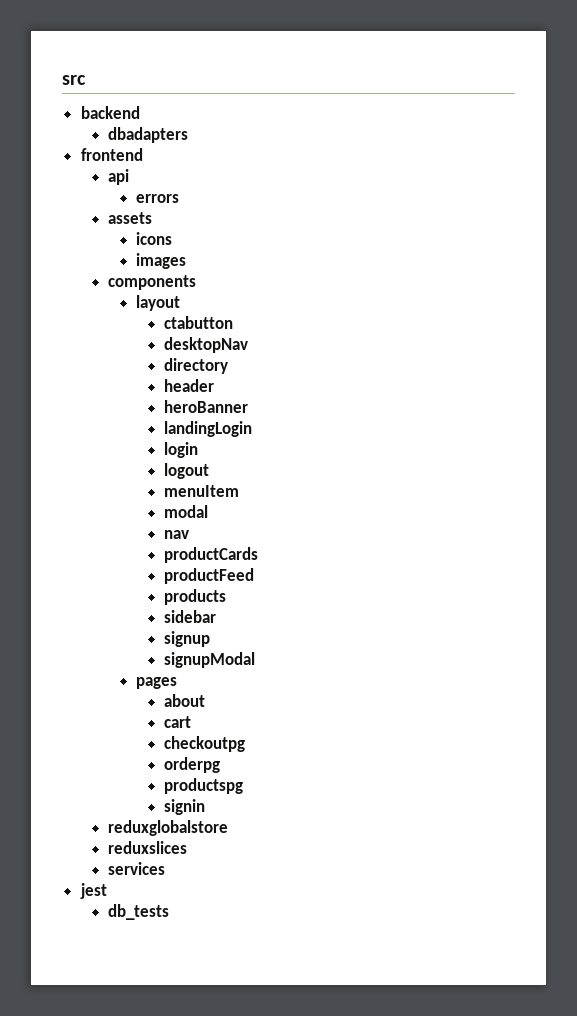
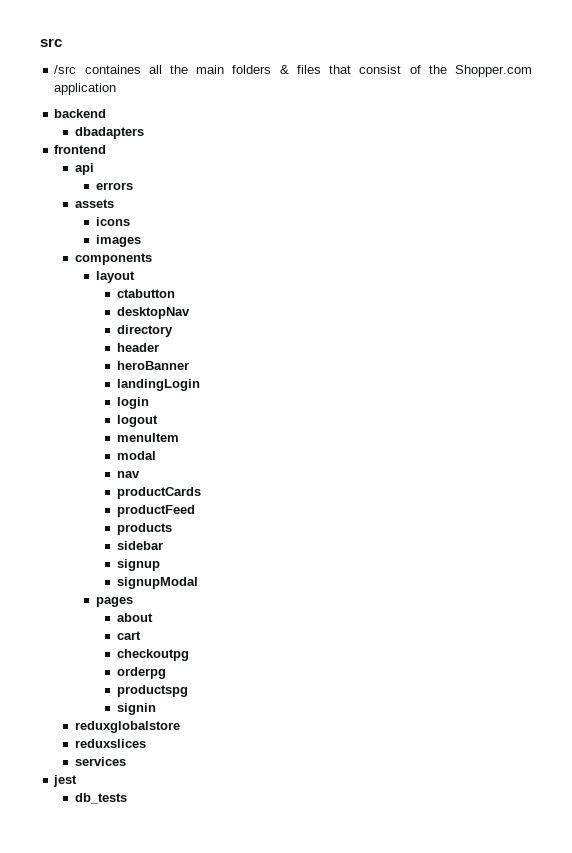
+ /src containes all the main folders & files that consist of the Shopper.com application

